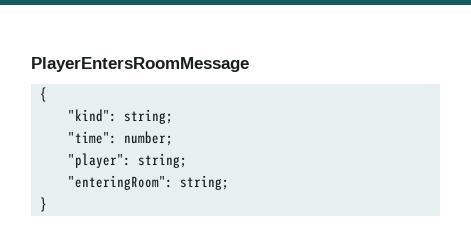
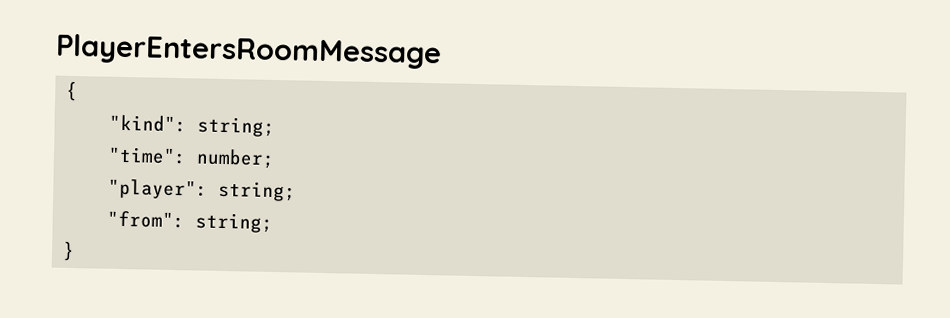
- "enteringRoom": string;
+ "from": string;

